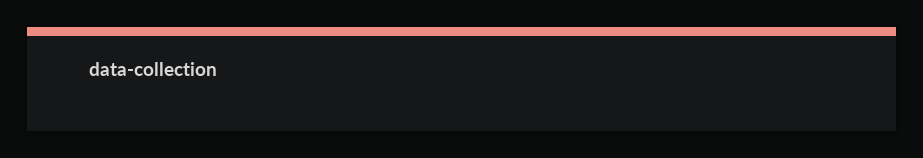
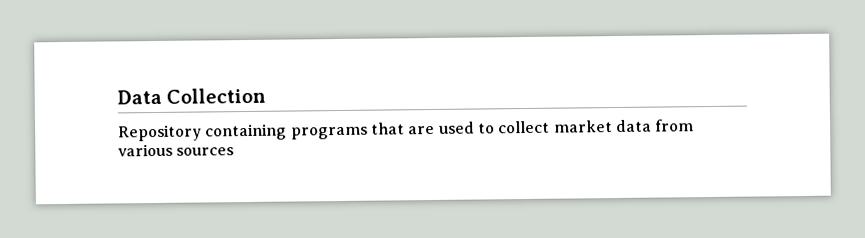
- data-collection
+ Data Collection
+ Repository containing programs that are used to collect market data from various sources

